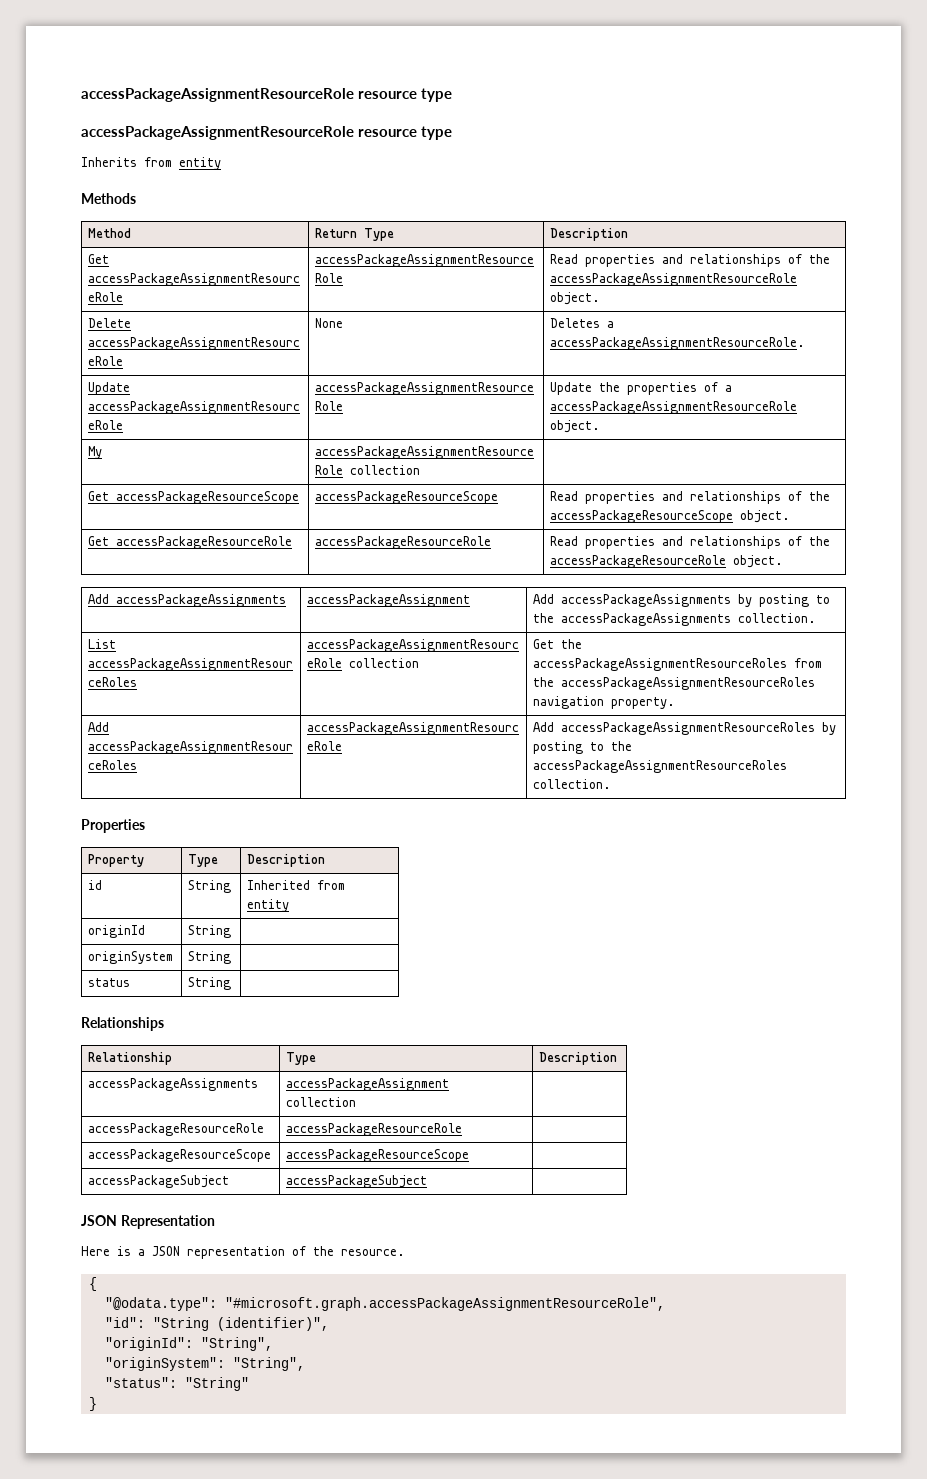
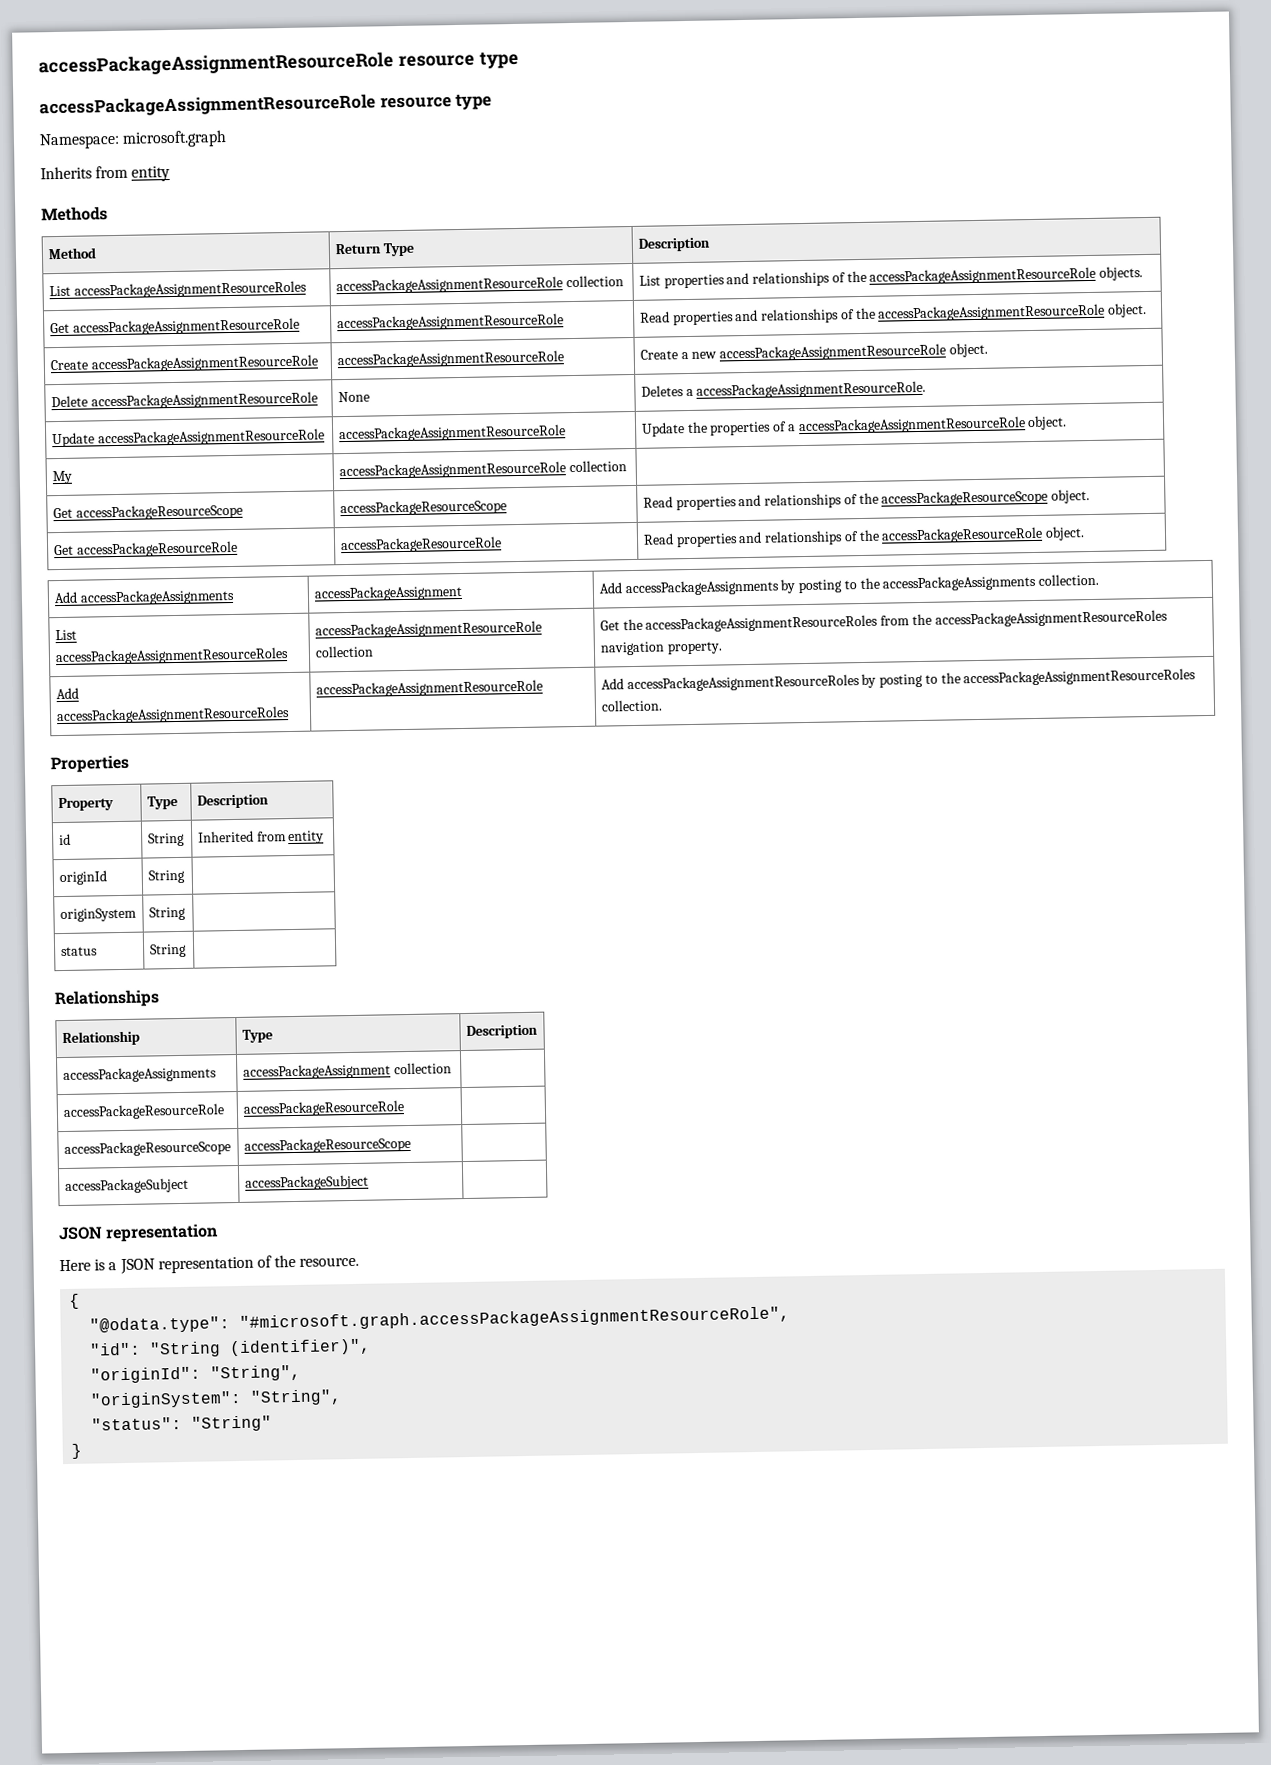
+ Namespace: microsoft.graph
+ List accessPackageAssignmentResourceRoles | accessPackageAssignmentResourceRole collection | List properties and relationships of the accessPackageAssignmentResourceRole objects.
+ Create accessPackageAssignmentResourceRole | accessPackageAssignmentResourceRole | Create a new accessPackageAssignmentResourceRole object.
  accessPackageSubject | accessPackageSubject |
- JSON Representation
+ JSON representation

